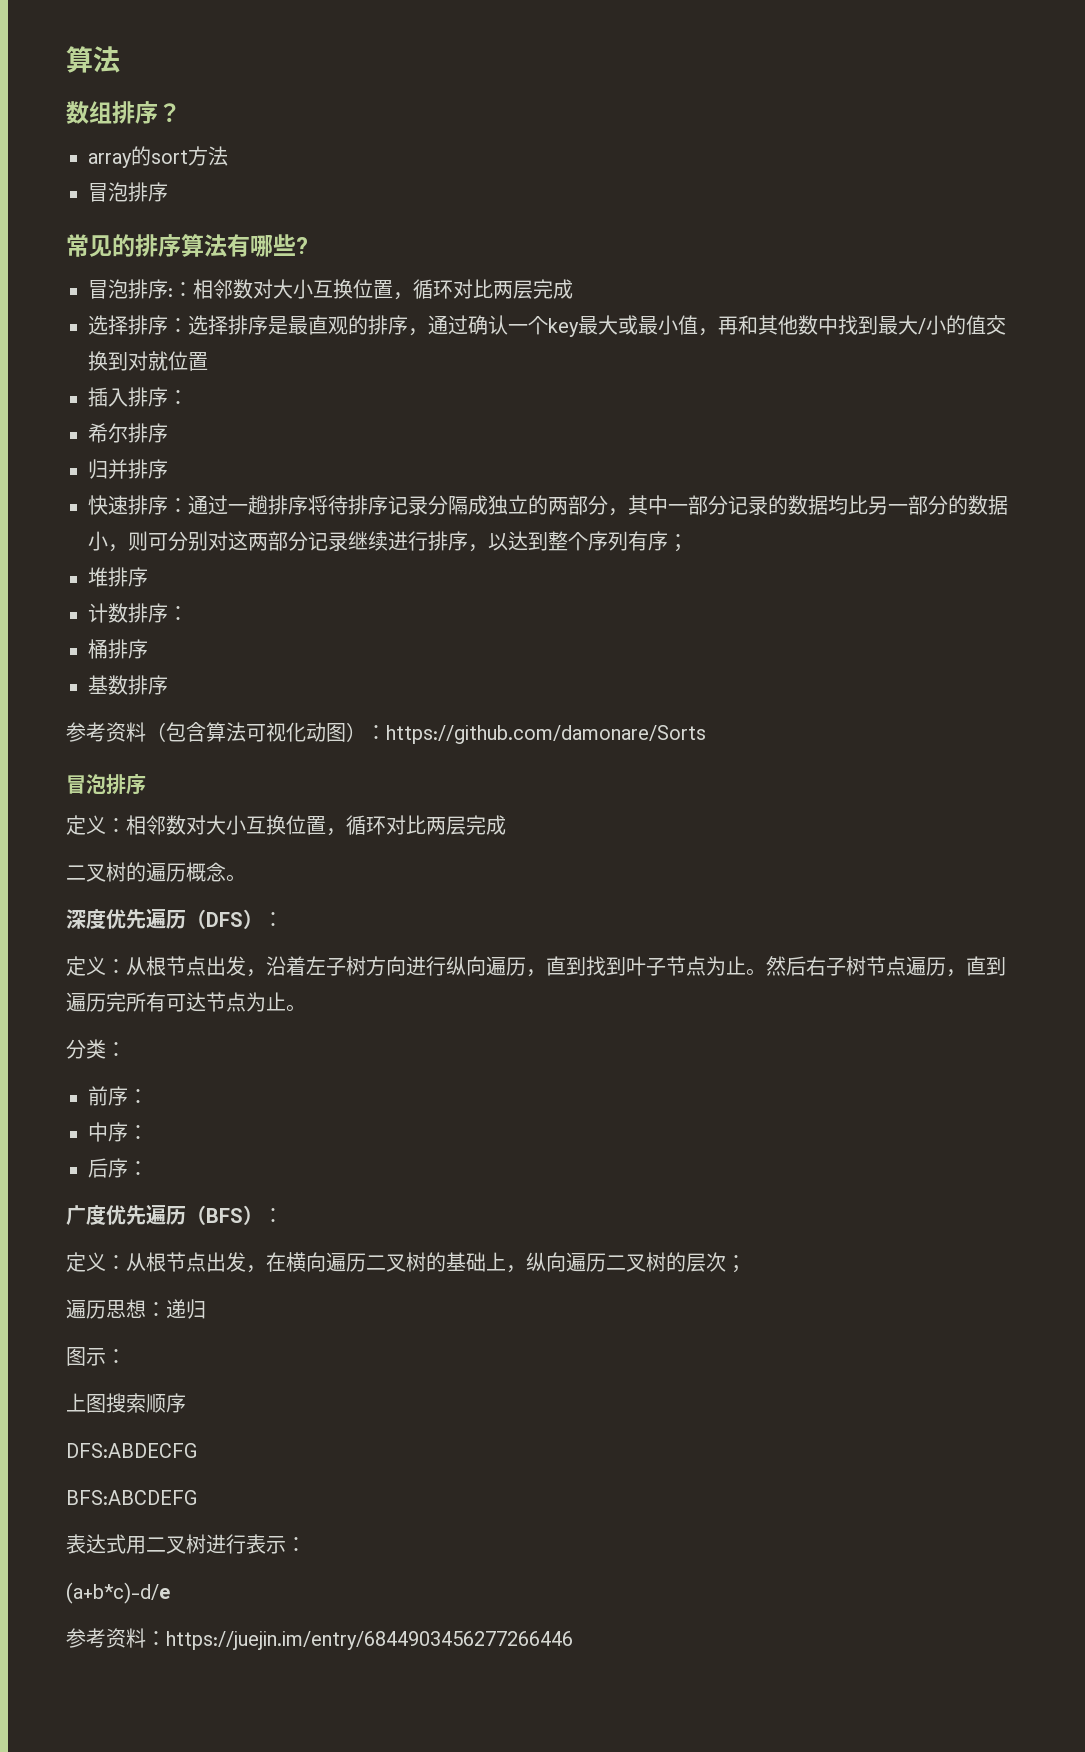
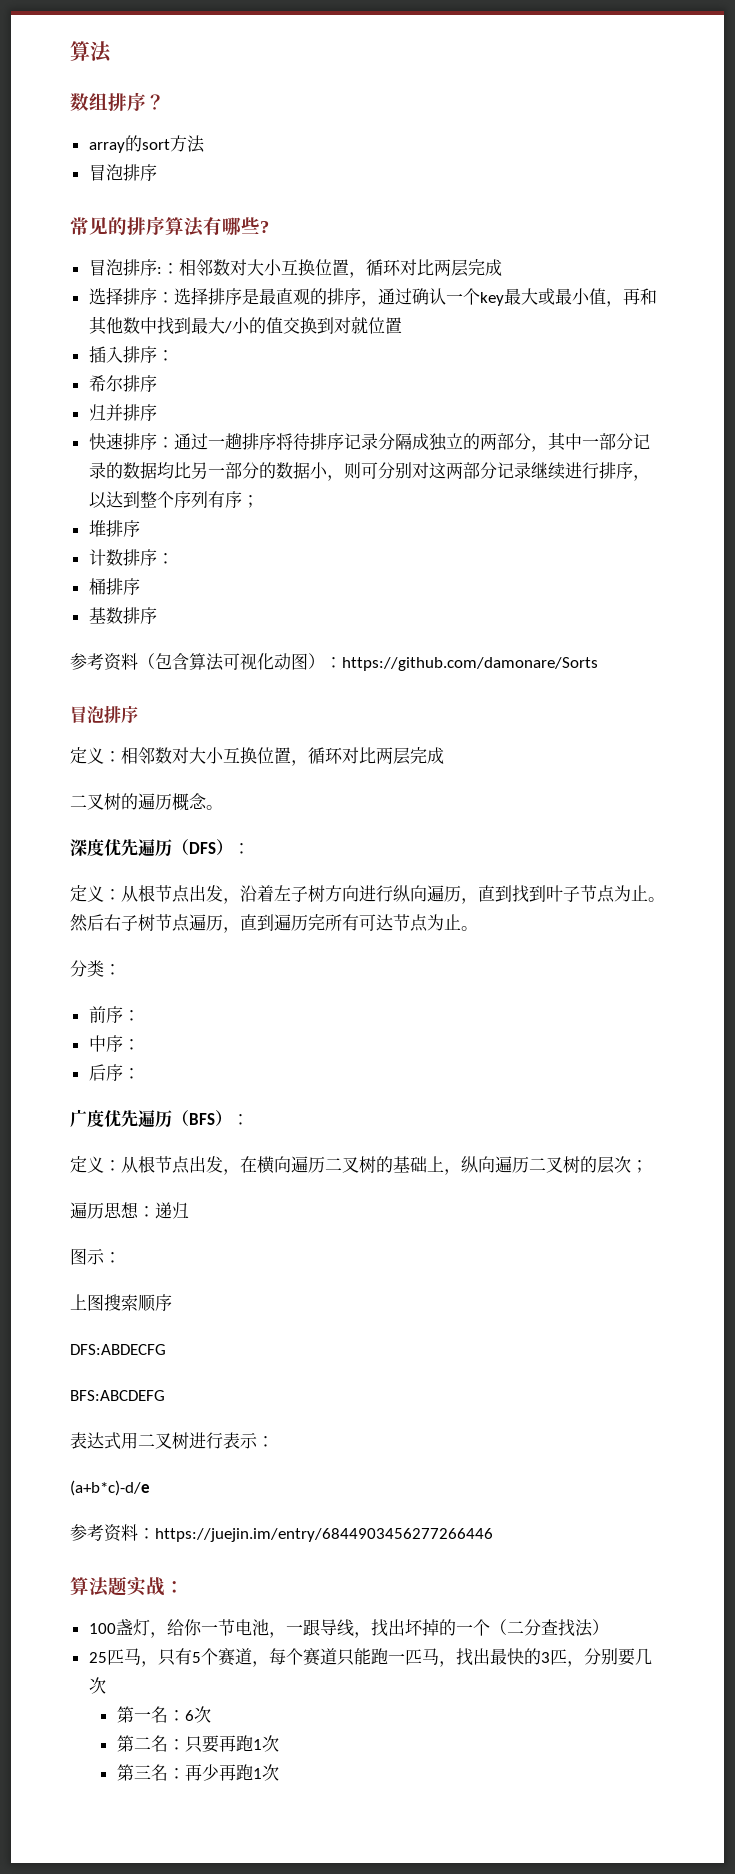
+ 算法题实战：
+ 100盏灯，给你一节电池，一跟导线，找出坏掉的一个（二分查找法）
+ 25匹马，只有5个赛道，每个赛道只能跑一匹马，找出最快的3匹，分别要几次
+ 第一名：6次
+ 第二名：只要再跑1次
+ 第三名：再少再跑1次

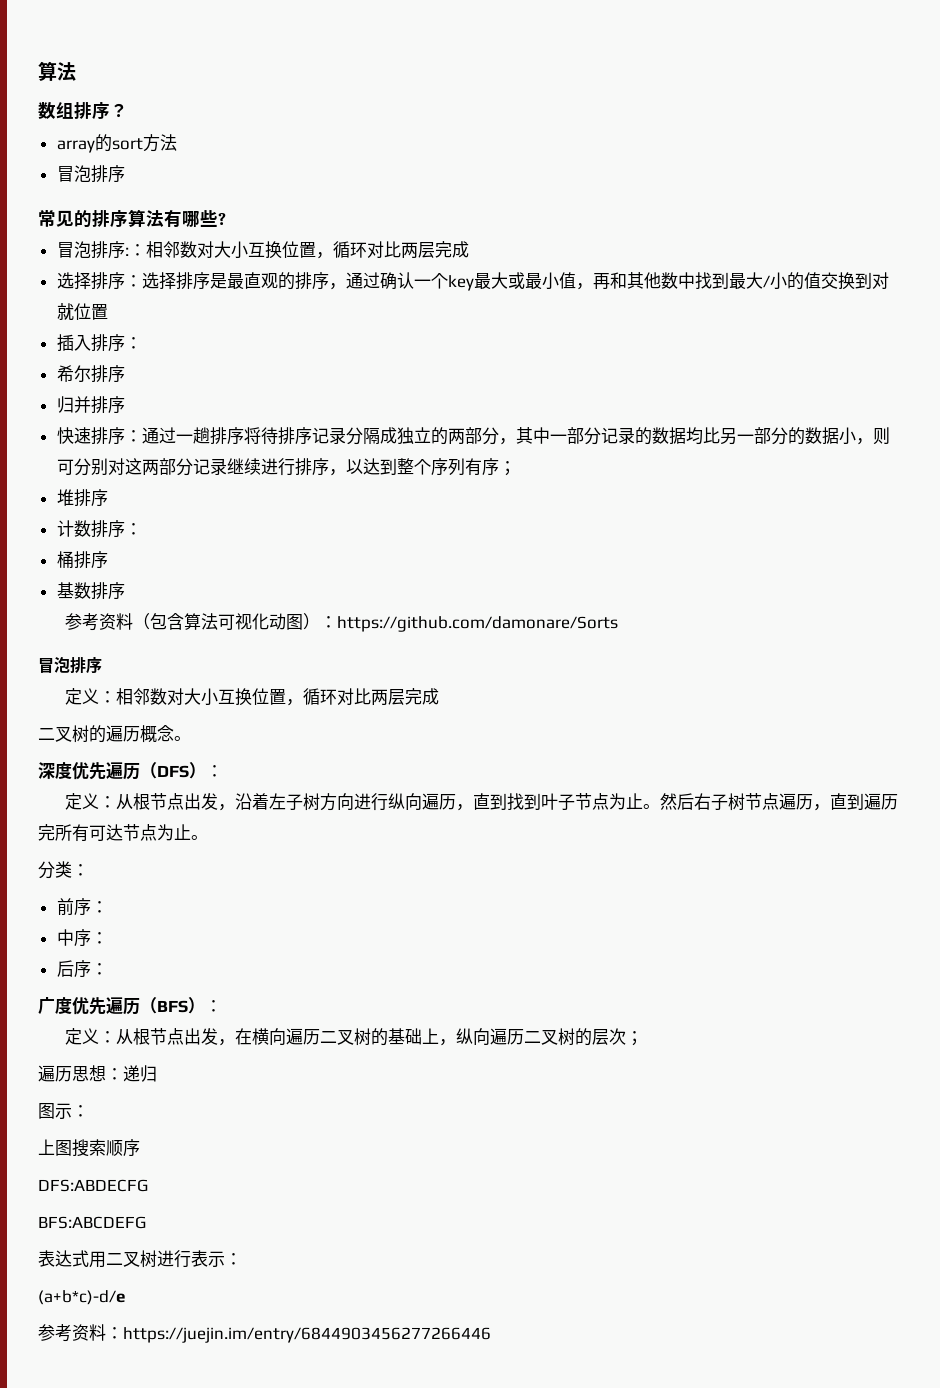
- 算法题实战：
- 100盏灯，给你一节电池，一跟导线，找出坏掉的一个（二分查找法）
- 25匹马，只有5个赛道，每个赛道只能跑一匹马，找出最快的3匹，分别要几次
- 第一名：6次
- 第二名：只要再跑1次
- 第三名：再少再跑1次

